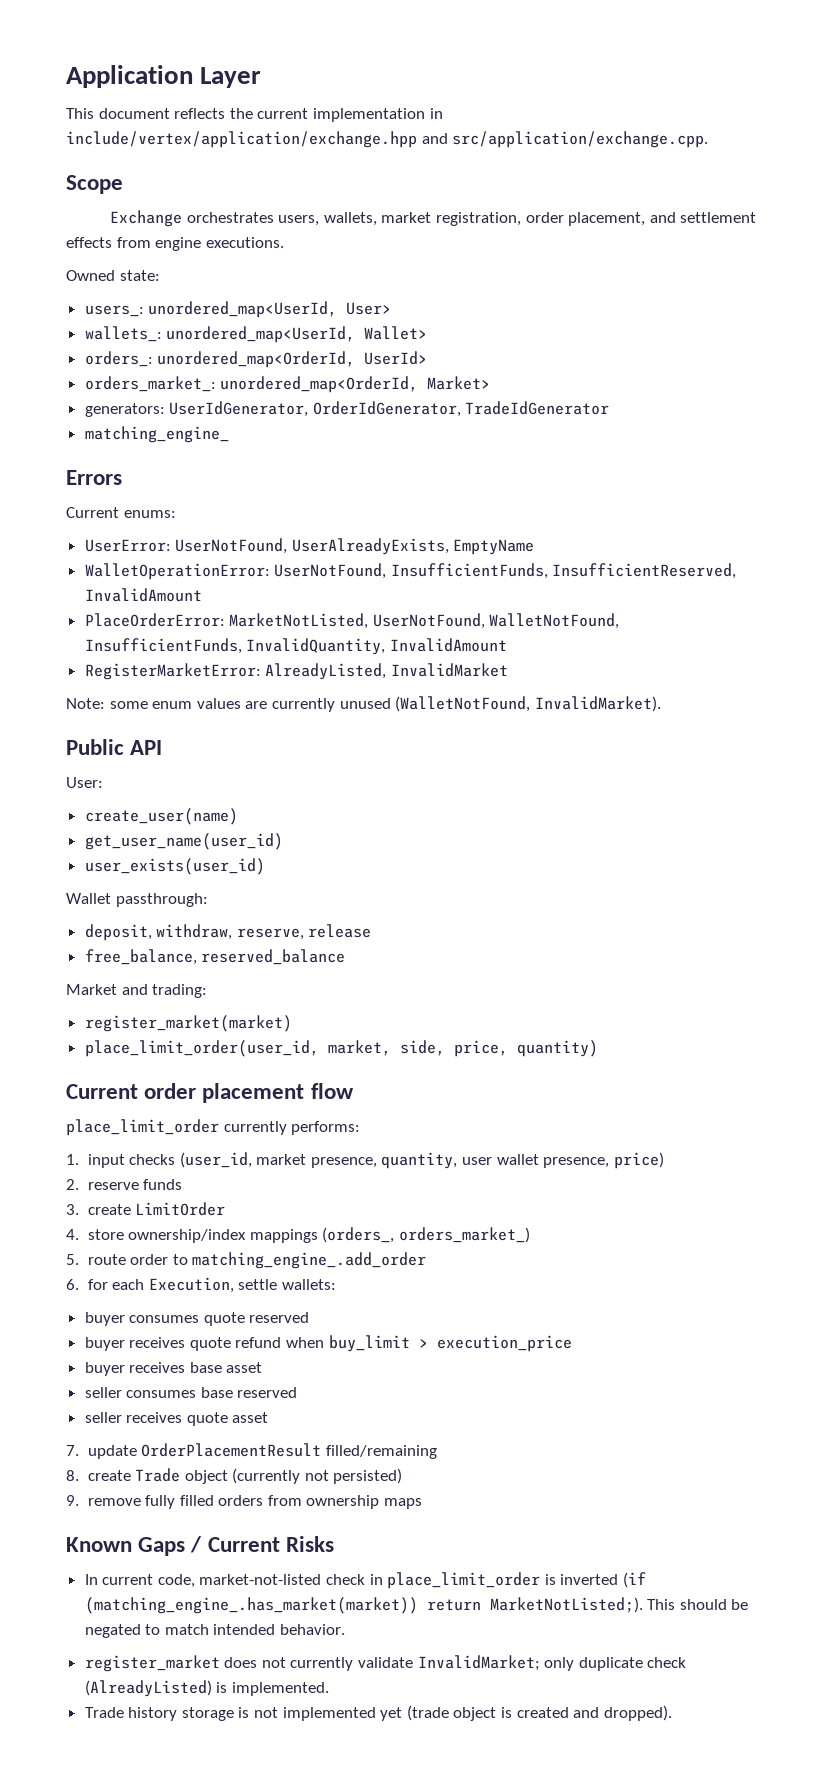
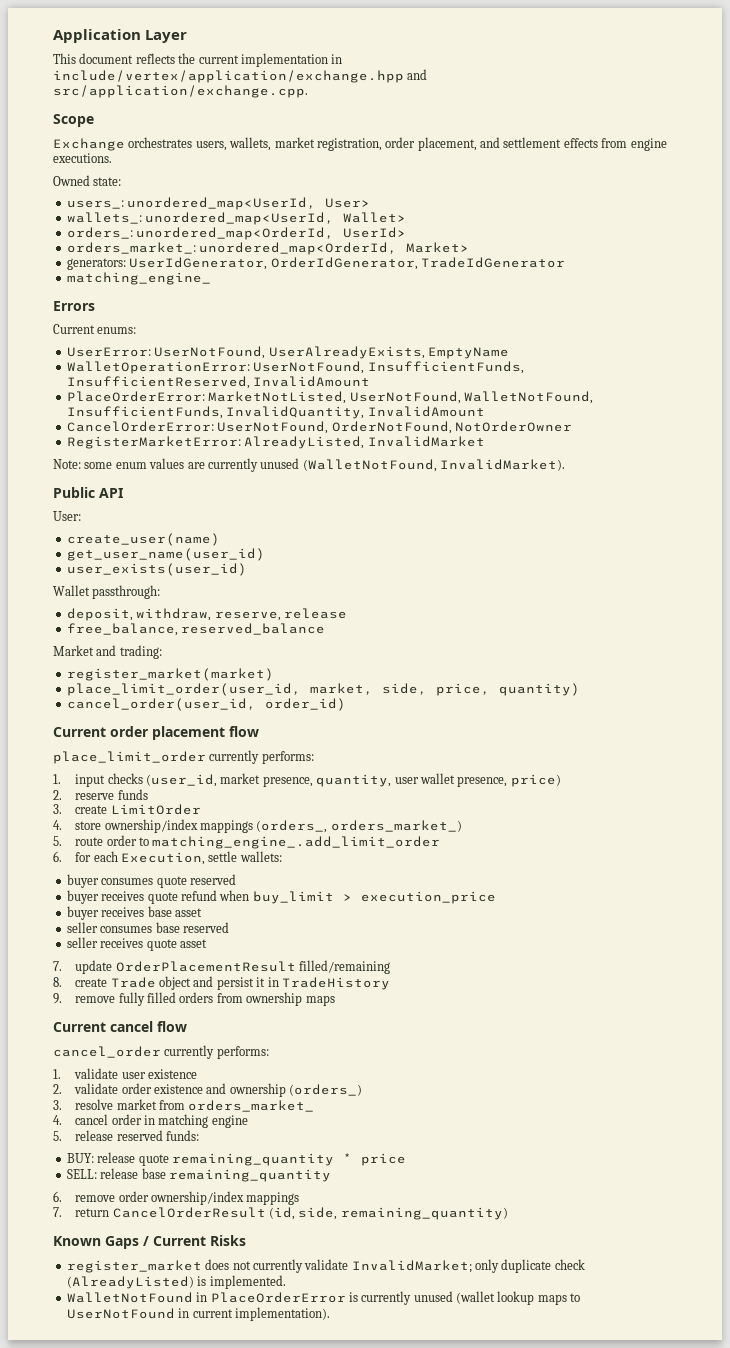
+ CancelOrderError: UserNotFound, OrderNotFound, NotOrderOwner
+ cancel_order(user_id, order_id)
- 5. route order to matching_engine_.add_order
+ 5. route order to matching_engine_.add_limit_order
- 8. create Trade object (currently not persisted)
+ 8. create Trade object and persist it in TradeHistory
+ Current cancel flow
+ cancel_order currently performs:
+ 1. validate user existence
+ 2. validate order existence and ownership (orders_)
+ 3. resolve market from orders_market_
+ 4. cancel order in matching engine
+ 5. release reserved funds:
+ BUY: release quote remaining_quantity * price
+ SELL: release base remaining_quantity
+ 6. remove order ownership/index mappings
+ 7. return CancelOrderResult (id, side, remaining_quantity)
- In current code, market-not-listed check in place_limit_order is inverted (if (matching_engine_.has_market(market)) return MarketNotListed;). This should be negated to match intended behavior.
- Trade history storage is not implemented yet (trade object is created and dropped).
+ WalletNotFound in PlaceOrderError is currently unused (wallet lookup maps to UserNotFound in current implementation).

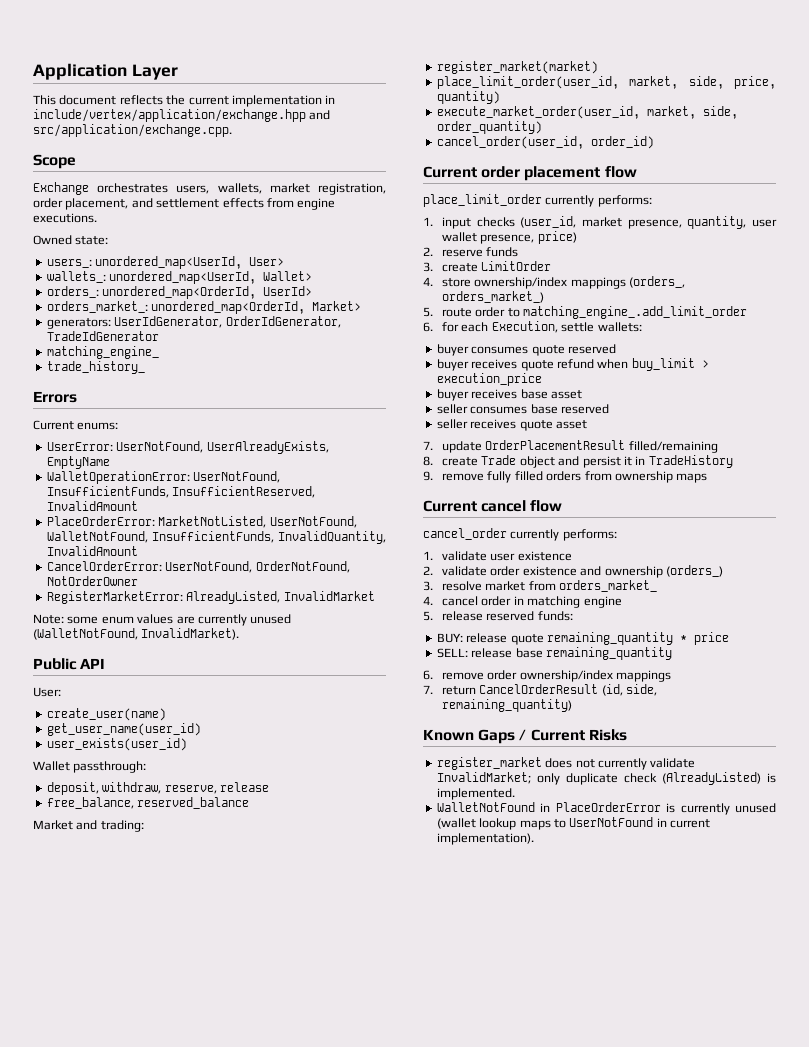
+ trade_history_
+ execute_market_order(user_id, market, side, order_quantity)

